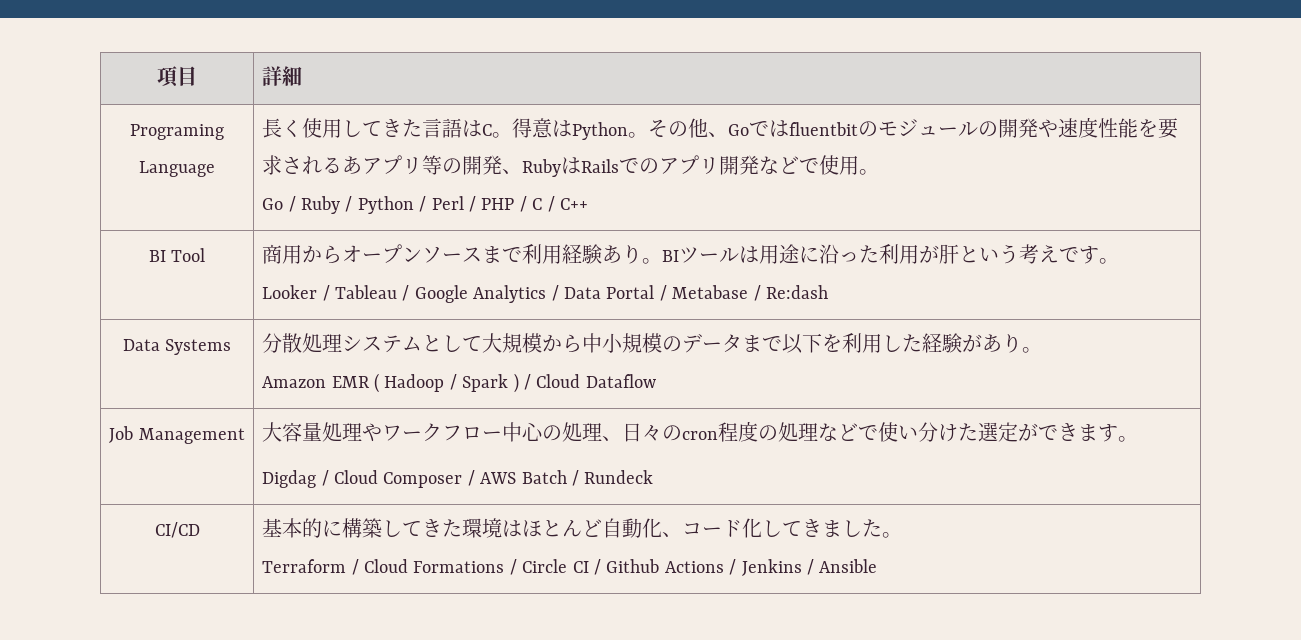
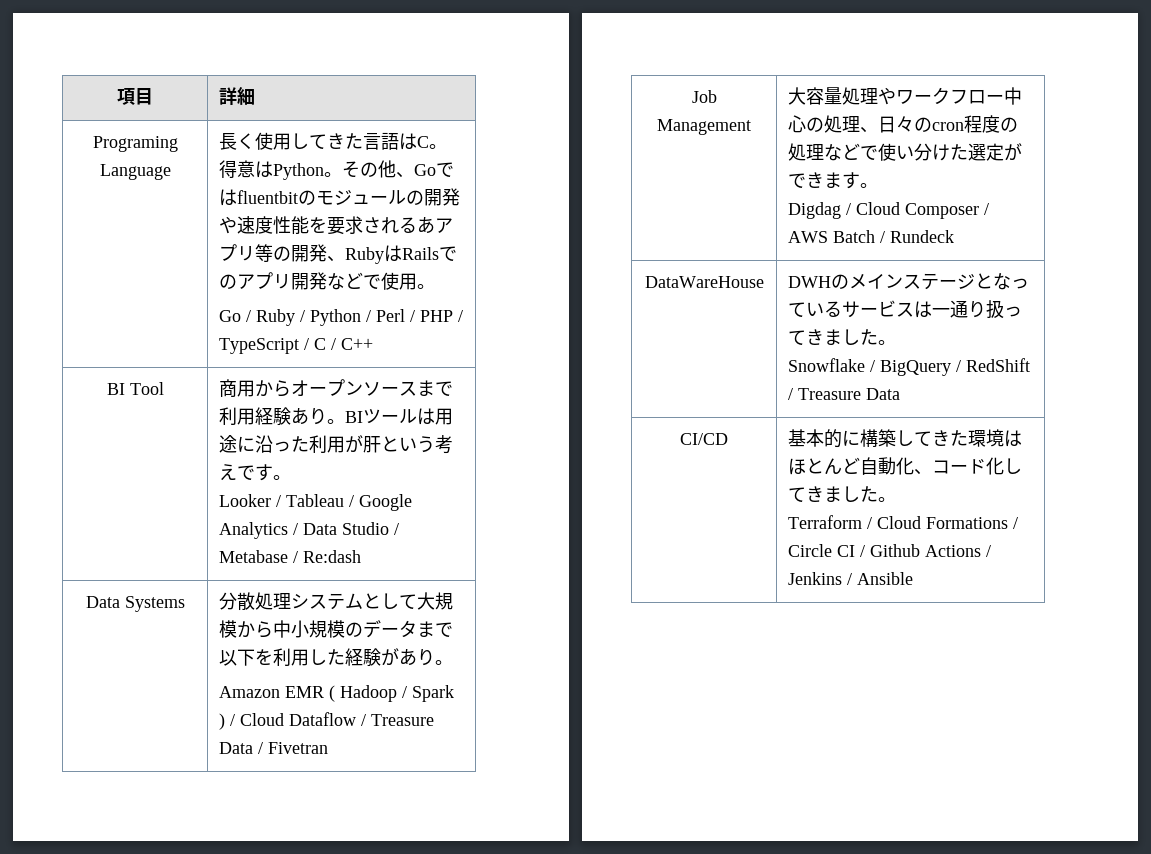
- Go / Ruby / Python / Perl / PHP / C / C++
+ Go / Ruby / Python / Perl / PHP / TypeScript / C / C++
  BI Tool | 商用からオープンソースまで利用経験あり。BIツールは用途に沿った利用が肝という考えです。
- Looker / Tableau / Google Analytics / Data Portal / Metabase / Re:dash
+ Looker / Tableau / Google Analytics / Data Studio / Metabase / Re:dash
  Data Systems | 分散処理システムとして大規模から中小規模のデータまで以下を利用した経験があり。
- Amazon EMR ( Hadoop / Spark ) / Cloud Dataflow
+ Amazon EMR ( Hadoop / Spark ) / Cloud Dataflow / Treasure Data / Fivetran
+ DataWareHouse | DWHのメインステージとなっているサービスは一通り扱ってきました。
+ Snowflake / BigQuery / RedShift / Treasure Data

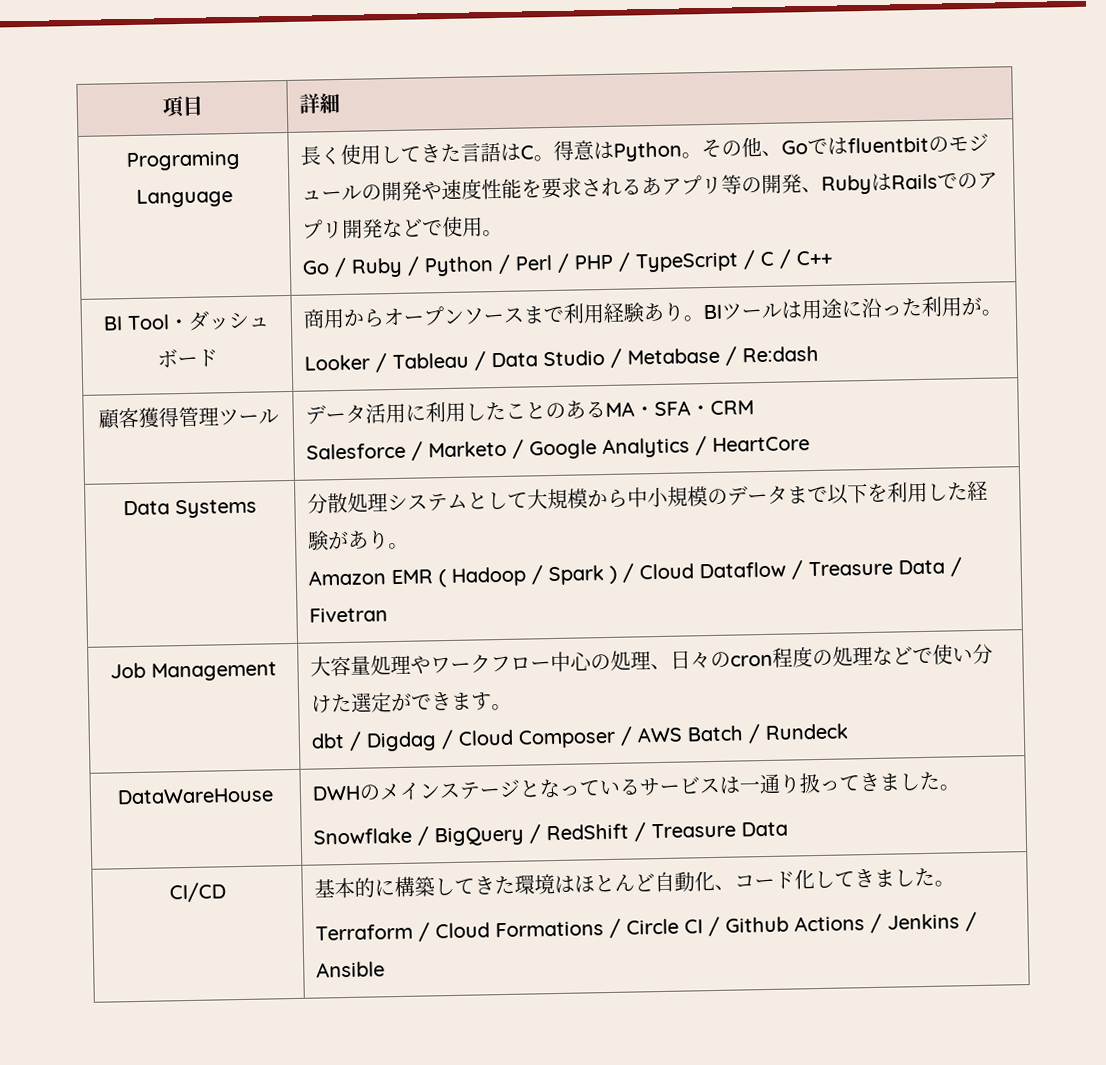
- BI Tool | 商用からオープンソースまで利用経験あり。BIツールは用途に沿った利用が肝という考えです。
- Looker / Tableau / Google Analytics / Data Studio / Metabase / Re:dash
+ BI Tool・ダッシュボード | 商用からオープンソースまで利用経験あり。BIツールは用途に沿った利用が。
+ Looker / Tableau / Data Studio / Metabase / Re:dash
+ 顧客獲得管理ツール | データ活用に利用したことのあるMA・SFA・CRM
+ Salesforce / Marketo / Google Analytics / HeartCore
  Job Management | 大容量処理やワークフロー中心の処理、日々のcron程度の処理などで使い分けた選定ができます。
- Digdag / Cloud Composer / AWS Batch / Rundeck
+ dbt / Digdag / Cloud Composer / AWS Batch / Rundeck

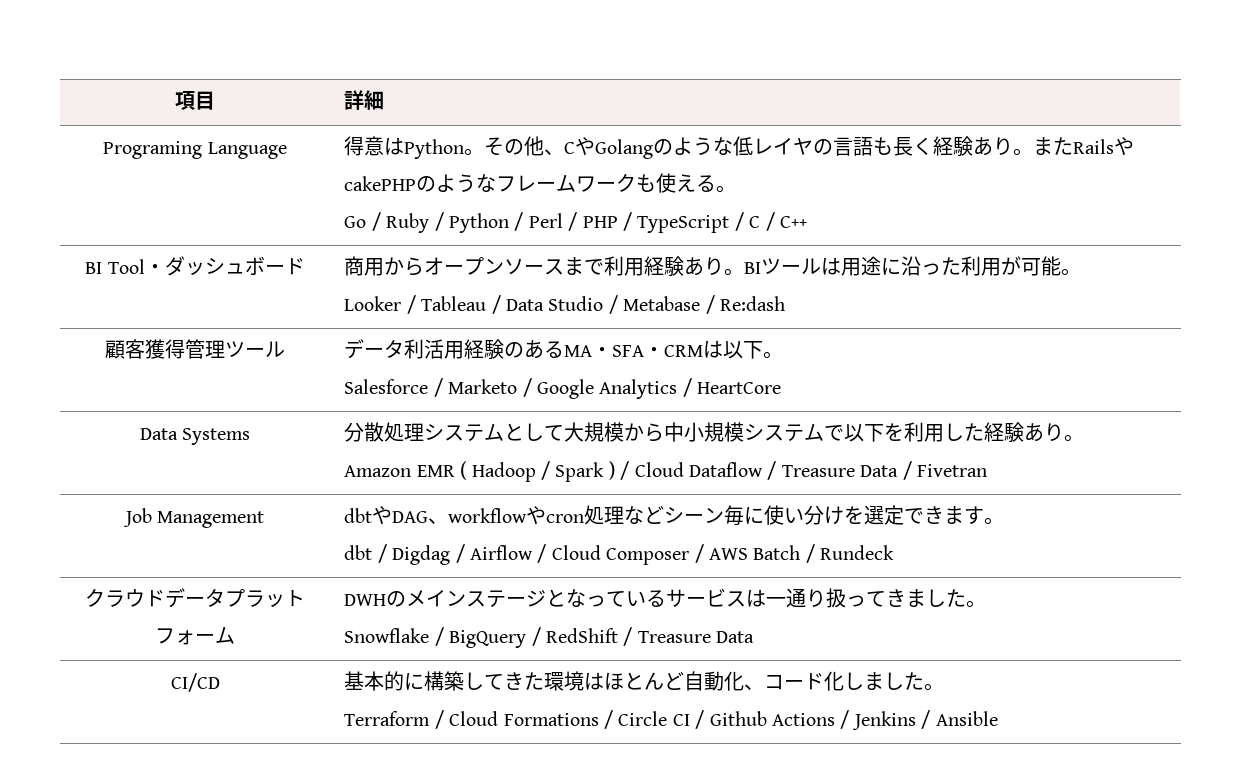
- 長く使用してきた言語はC。
- その他、Goではfluentbitのモジュールの開発や速度性能を要求されるあアプリ等の開発、RubyはRailsでのアプリ開発などで使用。
+ その他、CやGolangのような低レイヤの言語も長く経験あり。またRailsやcakePHPのようなフレームワークも使える。
- BI Tool・ダッシュボード | 商用からオープンソースまで利用経験あり。BIツールは用途に沿った利用が。
+ BI Tool・ダッシュボード | 商用からオープンソースまで利用経験あり。BIツールは用途に沿った利用が可能。
- 顧客獲得管理ツール | データ活用に利用したことのあるMA・SFA・CRM
+ 顧客獲得管理ツール | データ利活用経験のあるMA・SFA・CRMは以下。
- Data Systems | 分散処理システムとして大規模から中小規模のデータまで以下を利用した経験があり。
+ Data Systems | 分散処理システムとして大規模から中小規模システムで以下を利用した経験あり。
- Job Management | 大容量処理やワークフロー中心の処理、日々のcron程度の処理などで使い分けた選定ができます。
- dbt / Digdag / Cloud Composer / AWS Batch / Rundeck
+ Job Management | dbtやDAG、workflowやcron処理などシーン毎に使い分けを選定できます。
+ dbt / Digdag / Airflow / Cloud Composer / AWS Batch / Rundeck
- DataWareHouse | DWHのメインステージとなっているサービスは一通り扱ってきました。
+ クラウドデータプラットフォーム | DWHのメインステージとなっているサービスは一通り扱ってきました。
- CI/CD | 基本的に構築してきた環境はほとんど自動化、コード化してきました。
+ CI/CD | 基本的に構築してきた環境はほとんど自動化、コード化しました。

